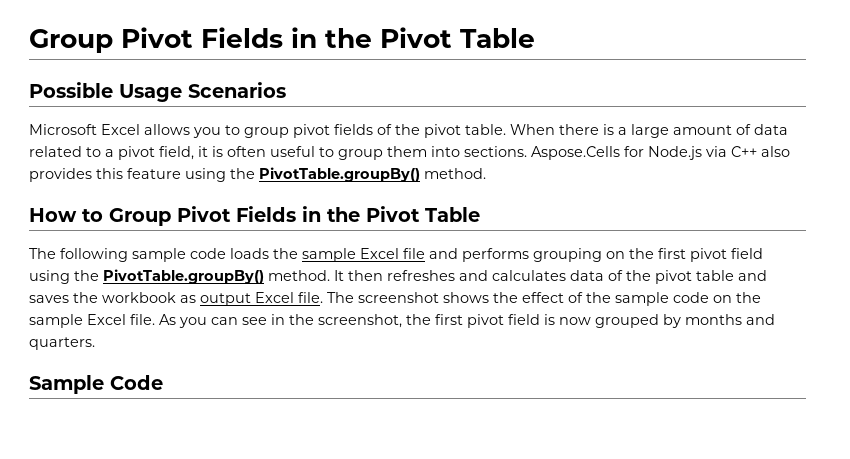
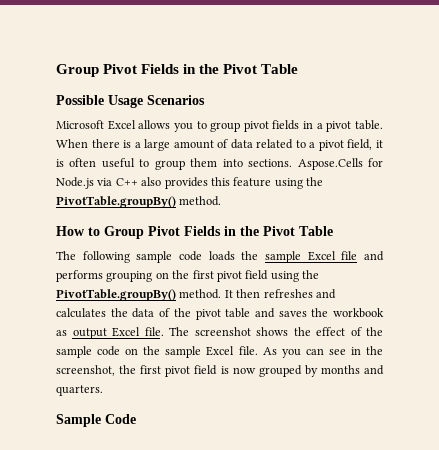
- Microsoft Excel allows you to group pivot fields of the pivot table.
+ Microsoft Excel allows you to group pivot fields in a pivot table.
- It then refreshes and calculates data of the pivot table and saves the workbook as output Excel file.
+ It then refreshes and calculates the data of the pivot table and saves the workbook as output Excel file.

